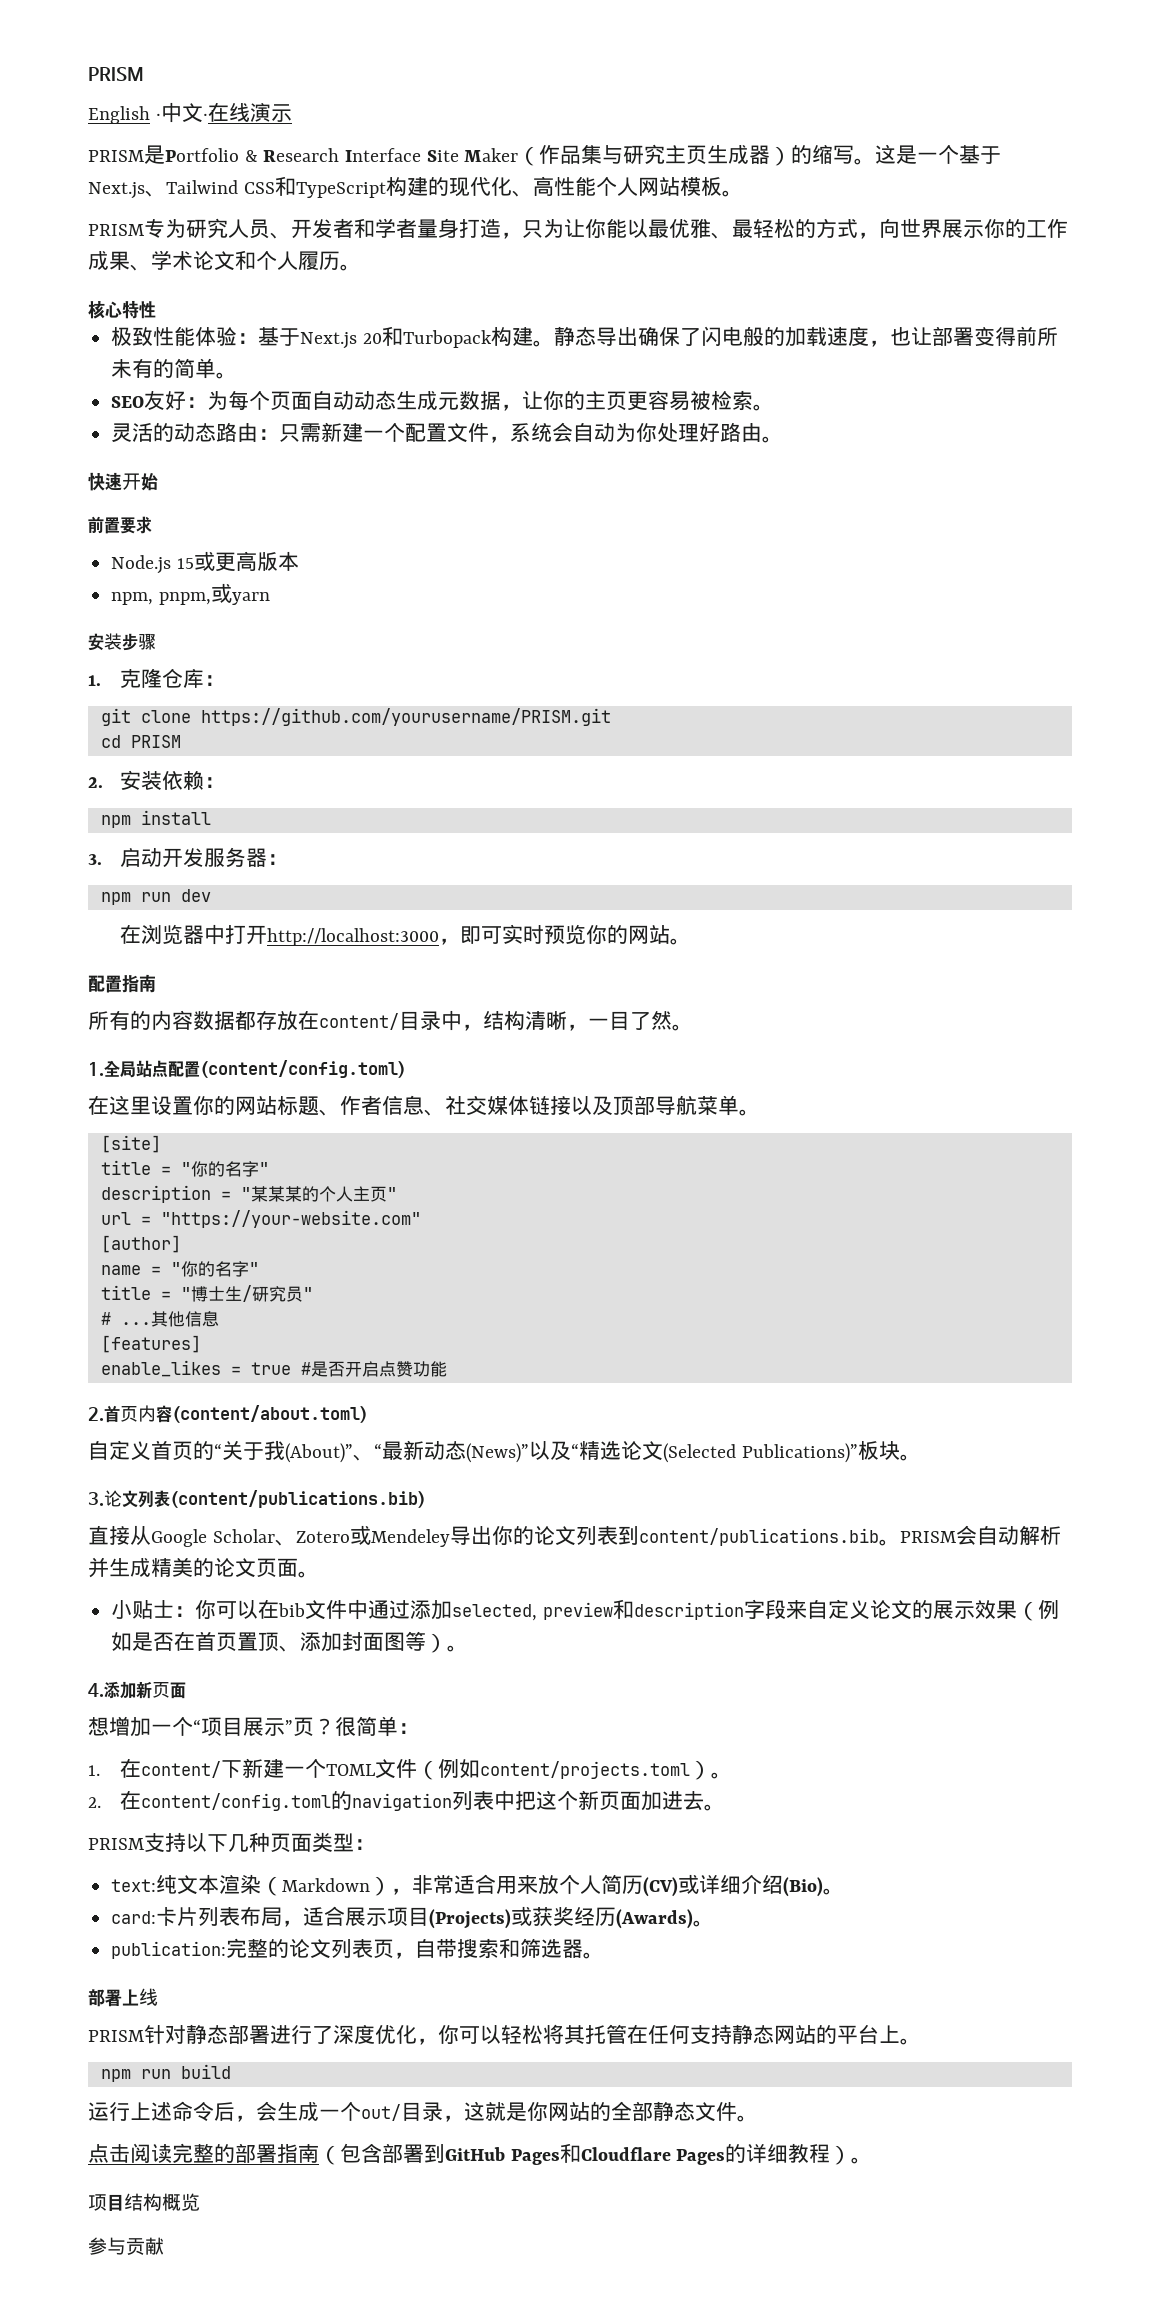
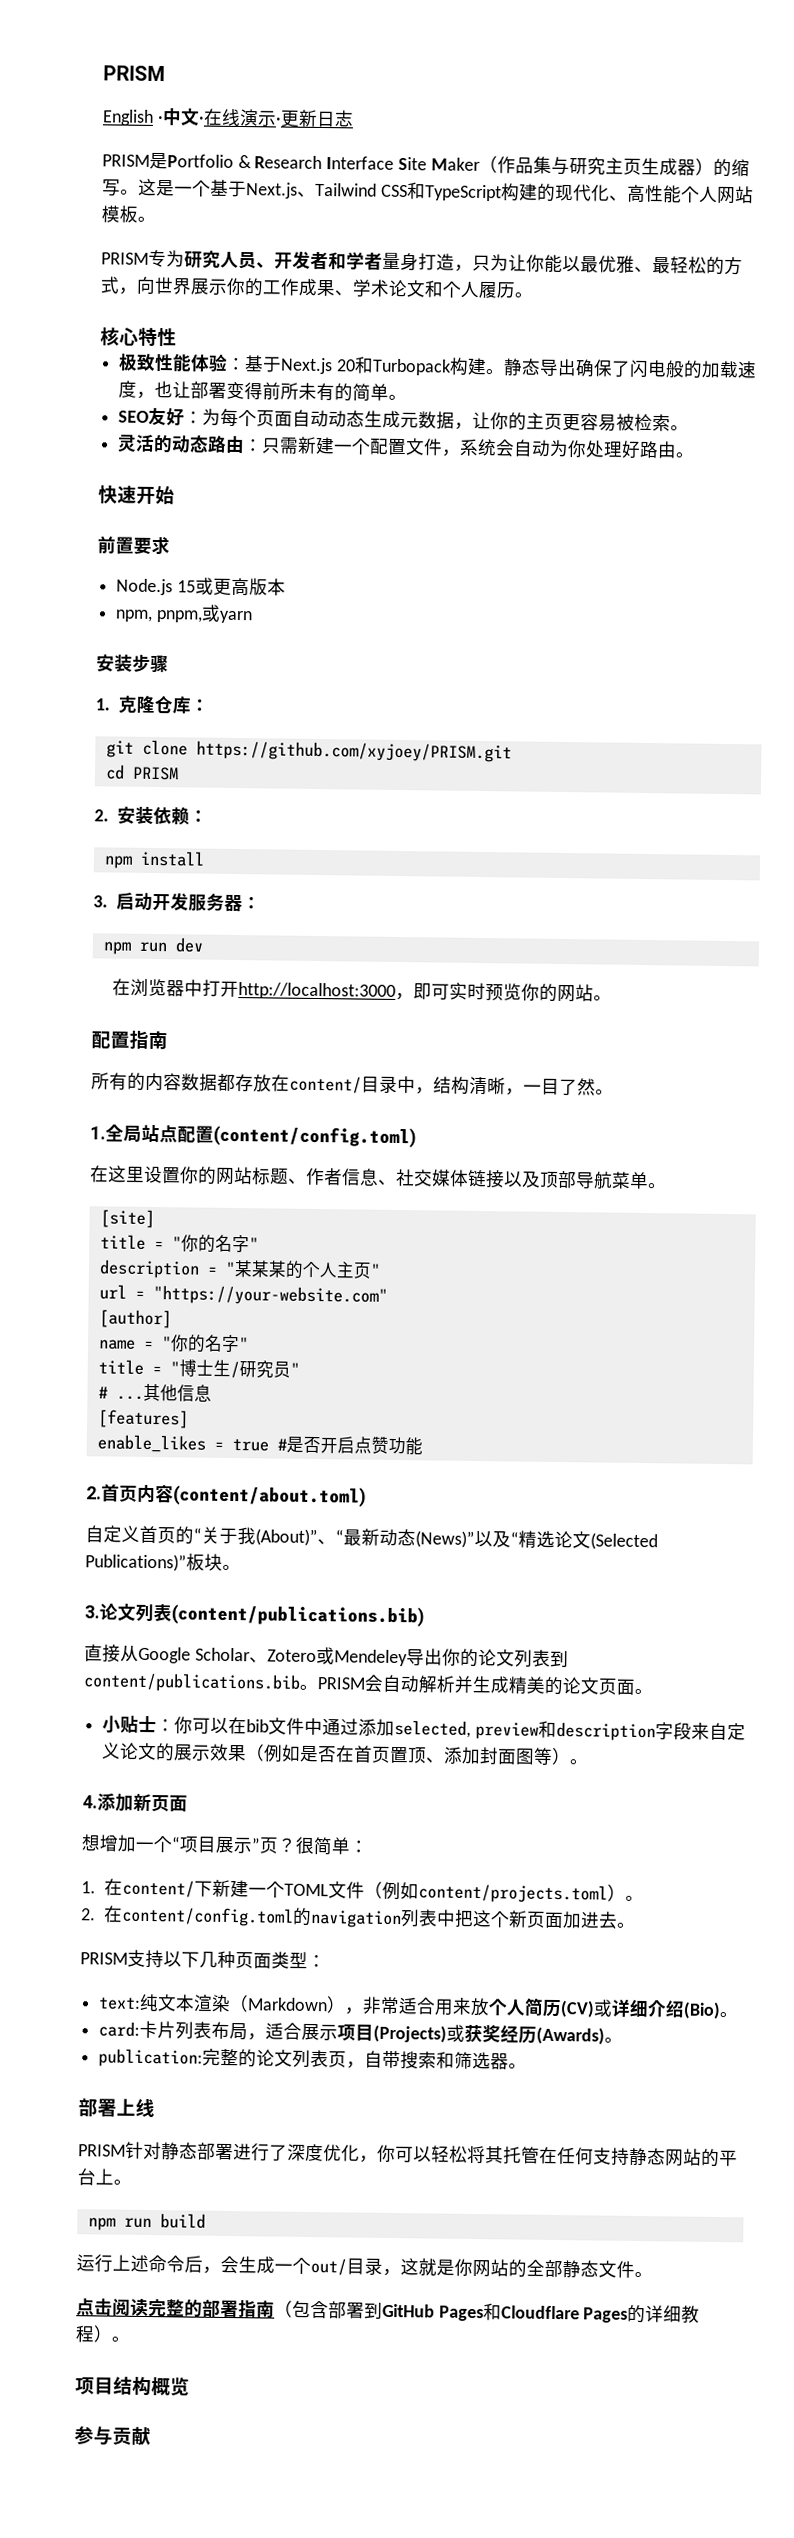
- English ·中文·在线演示
+ English ·中文·在线演示·更新日志
- git clone https://github.com/yourusername/PRISM.git
+ git clone https://github.com/xyjoey/PRISM.git

